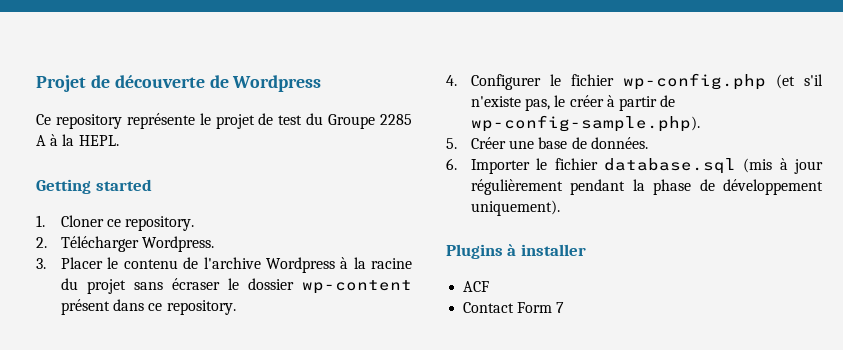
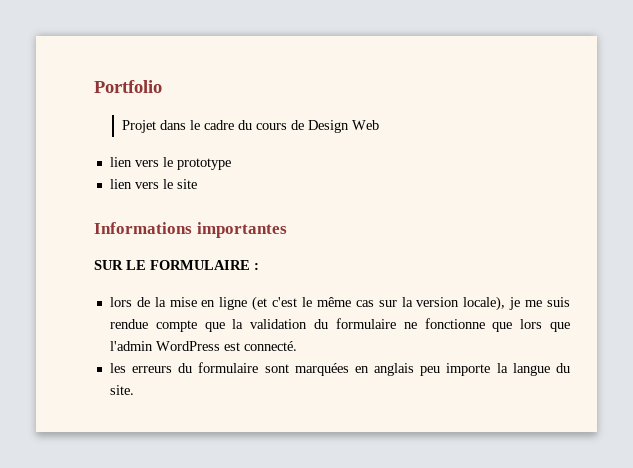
- Projet de découverte de Wordpress
- Ce repository représente le projet de test du Groupe 2285 A à la HEPL.
- Getting started
- 1. Cloner ce repository.
- 2. Télécharger Wordpress.
- 3. Placer le contenu de l'archive Wordpress à la racine du projet sans écraser le dossier wp-content présent dans ce repository.
- 4. Configurer le fichier wp-config.php (et s'il n'existe pas, le créer à partir de wp-config-sample.php).
- 5. Créer une base de données.
- 6. Importer le fichier database.sql (mis à jour régulièrement pendant la phase de développement uniquement).
- Plugins à installer
- ACF
- Contact Form 7
+ Portfolio
+ Projet dans le cadre du cours de Design Web
+ lien vers le prototype
+ lien vers le site
+ Informations importantes
+ SUR LE FORMULAIRE :
+ lors de la mise en ligne (et c'est le même cas sur la version locale), je me suis rendue compte que la validation du formulaire ne fonctionne que lors que l'admin WordPress est connecté.
+ les erreurs du formulaire sont marquées en anglais peu importe la langue du site.

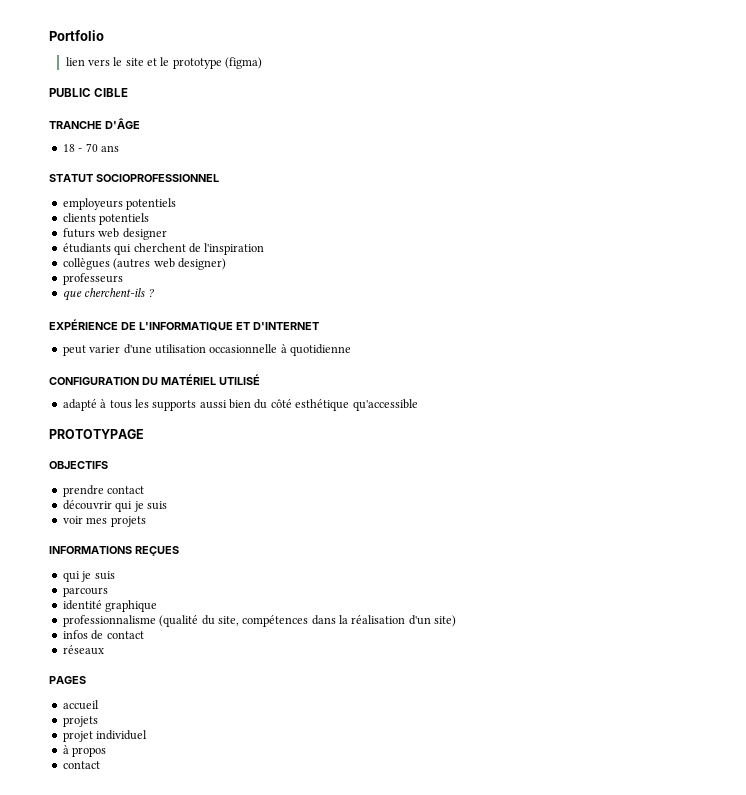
- Projet dans le cadre du cours de Design Web
- lien vers le prototype
- lien vers le site
- Informations importantes
- SUR LE FORMULAIRE :
- lors de la mise en ligne (et c'est le même cas sur la version locale), je me suis rendue compte que la validation du formulaire ne fonctionne que lors que l'admin WordPress est connecté.
- les erreurs du formulaire sont marquées en anglais peu importe la langue du site.
+ lien vers le site et le prototype (figma)
+ PUBLIC CIBLE
+ TRANCHE D'ÂGE
+ 18 - 70 ans
+ STATUT SOCIOPROFESSIONNEL
+ employeurs potentiels
+ clients potentiels
+ futurs web designer
+ étudiants qui cherchent de l'inspiration
+ collègues (autres web designer)
+ professeurs
+ que cherchent-ils ?
+ EXPÉRIENCE DE L'INFORMATIQUE ET D'INTERNET
+ peut varier d'une utilisation occasionnelle à quotidienne
+ CONFIGURATION DU MATÉRIEL UTILISÉ
+ adapté à tous les supports aussi bien du côté esthétique qu'accessible
+ PROTOTYPAGE
+ OBJECTIFS
+ prendre contact
+ découvrir qui je suis
+ voir mes projets
+ INFORMATIONS REÇUES
+ qui je suis
+ parcours
+ identité graphique
+ professionnalisme (qualité du site, compétences dans la réalisation d'un site)
+ infos de contact
+ réseaux
+ PAGES
+ accueil
+ projets
+ projet individuel
+ à propos
+ contact

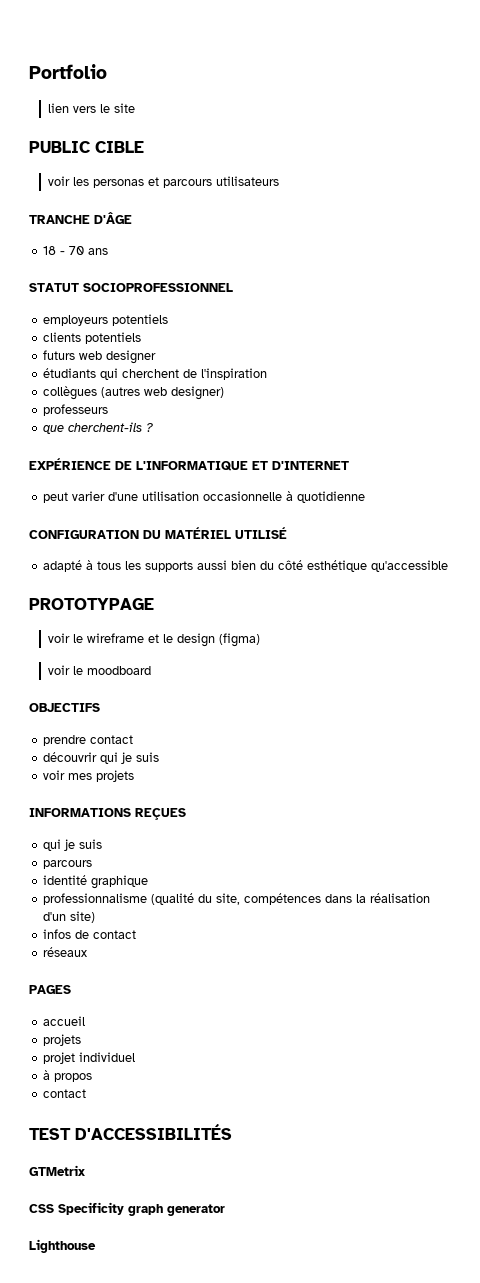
- lien vers le site et le prototype (figma)
+ lien vers le site
  PUBLIC CIBLE
+ voir les personas et parcours utilisateurs
+ voir le wireframe et le design (figma)
+ voir le moodboard
+ TEST D'ACCESSIBILITÉS
+ GTMetrix
+ CSS Specificity graph generator
+ Lighthouse

